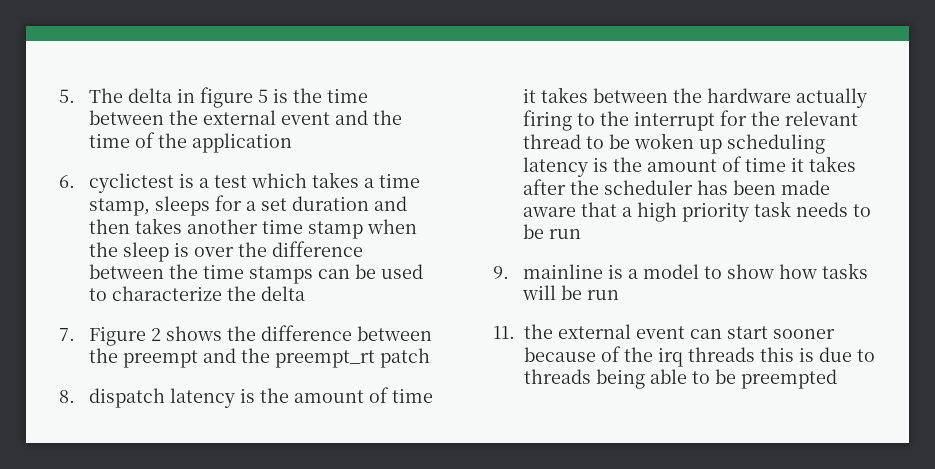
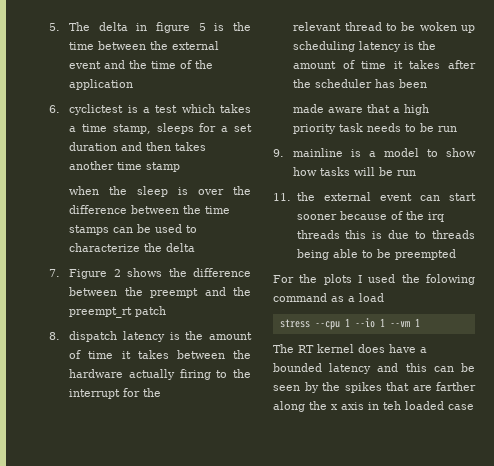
- 6. cyclictest is a test which takes a time stamp, sleeps for a set duration and then takes another time stamp when the sleep is over the difference between the time stamps can be used to characterize the delta
+ 6. cyclictest is a test which takes a time stamp, sleeps for a set duration and then takes another time stamp
+ when the sleep is over the difference between the time stamps can be used to characterize the delta
- 8. dispatch latency is the amount of time it takes between the hardware actually firing to the interrupt for the relevant thread to be woken up scheduling latency is the amount of time it takes after the scheduler has been made aware that a high priority task needs to be run
+ 8. dispatch latency is the amount of time it takes between the hardware actually firing to the interrupt for the
+ relevant thread to be woken up scheduling latency is the amount of time it takes after the scheduler has been
+ made aware that a high priority task needs to be run
+ For the plots I used the folowing command as a load
+ stress --cpu 1 --io 1 --vm 1
+ The RT kernel does have a bounded latency and this can be seen by the spikes that are farther along the x axis in teh loaded case

